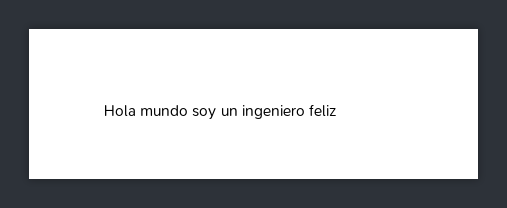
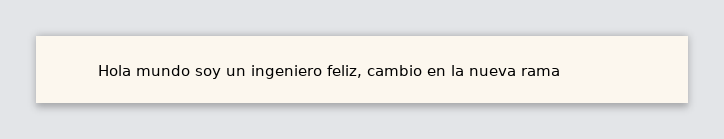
- Hola mundo soy un ingeniero feliz
+ Hola mundo soy un ingeniero feliz, cambio en la nueva rama

